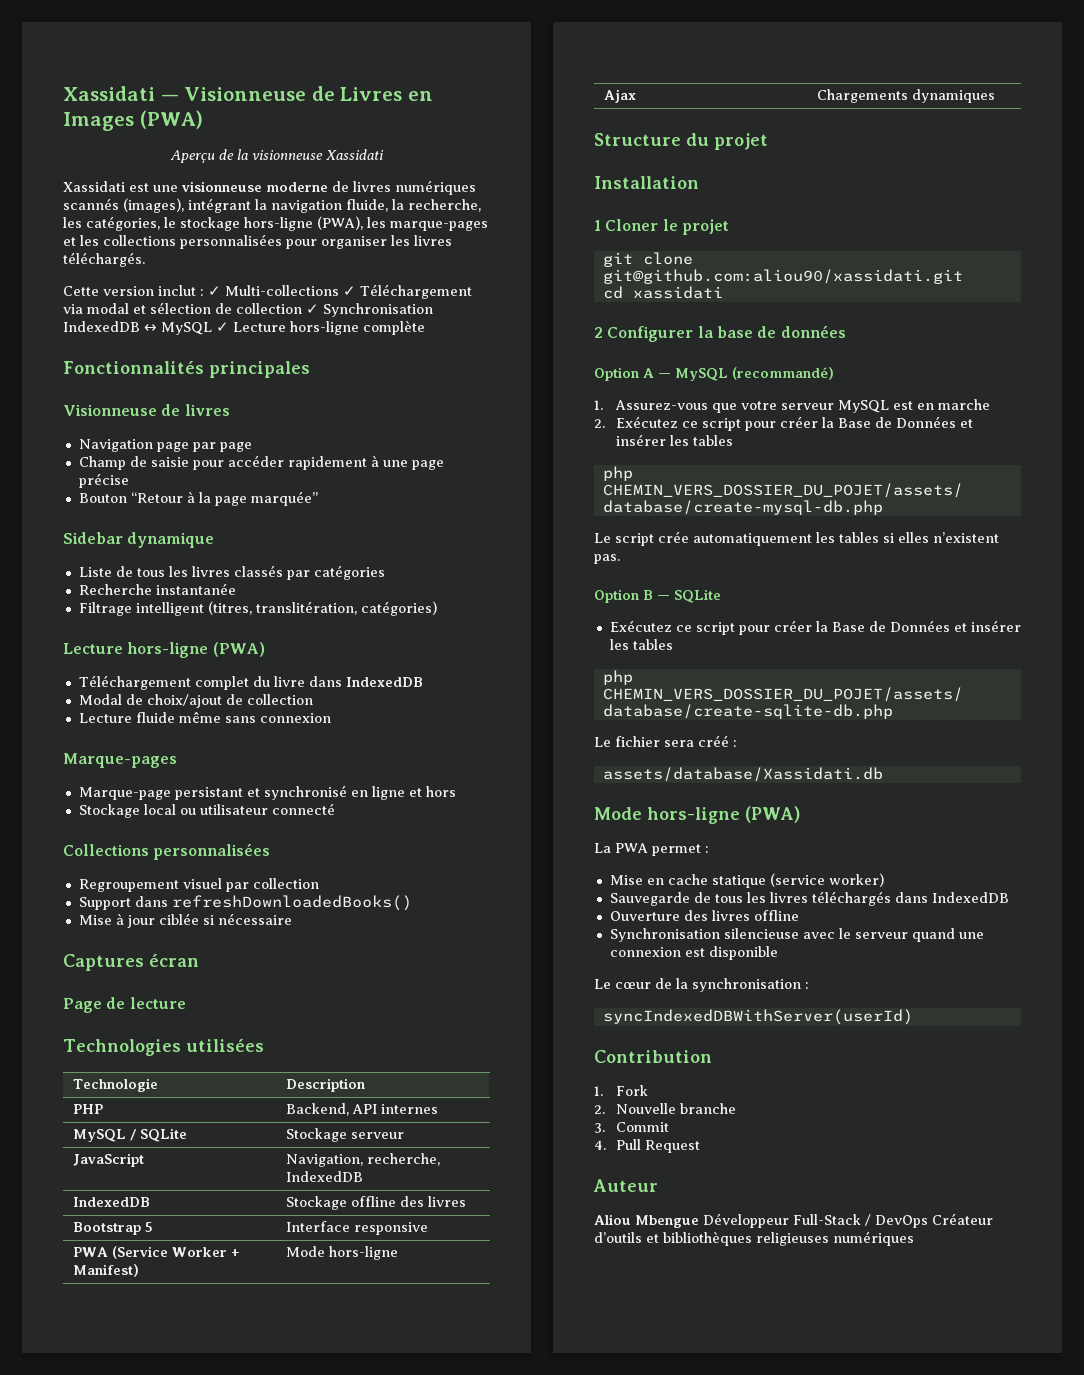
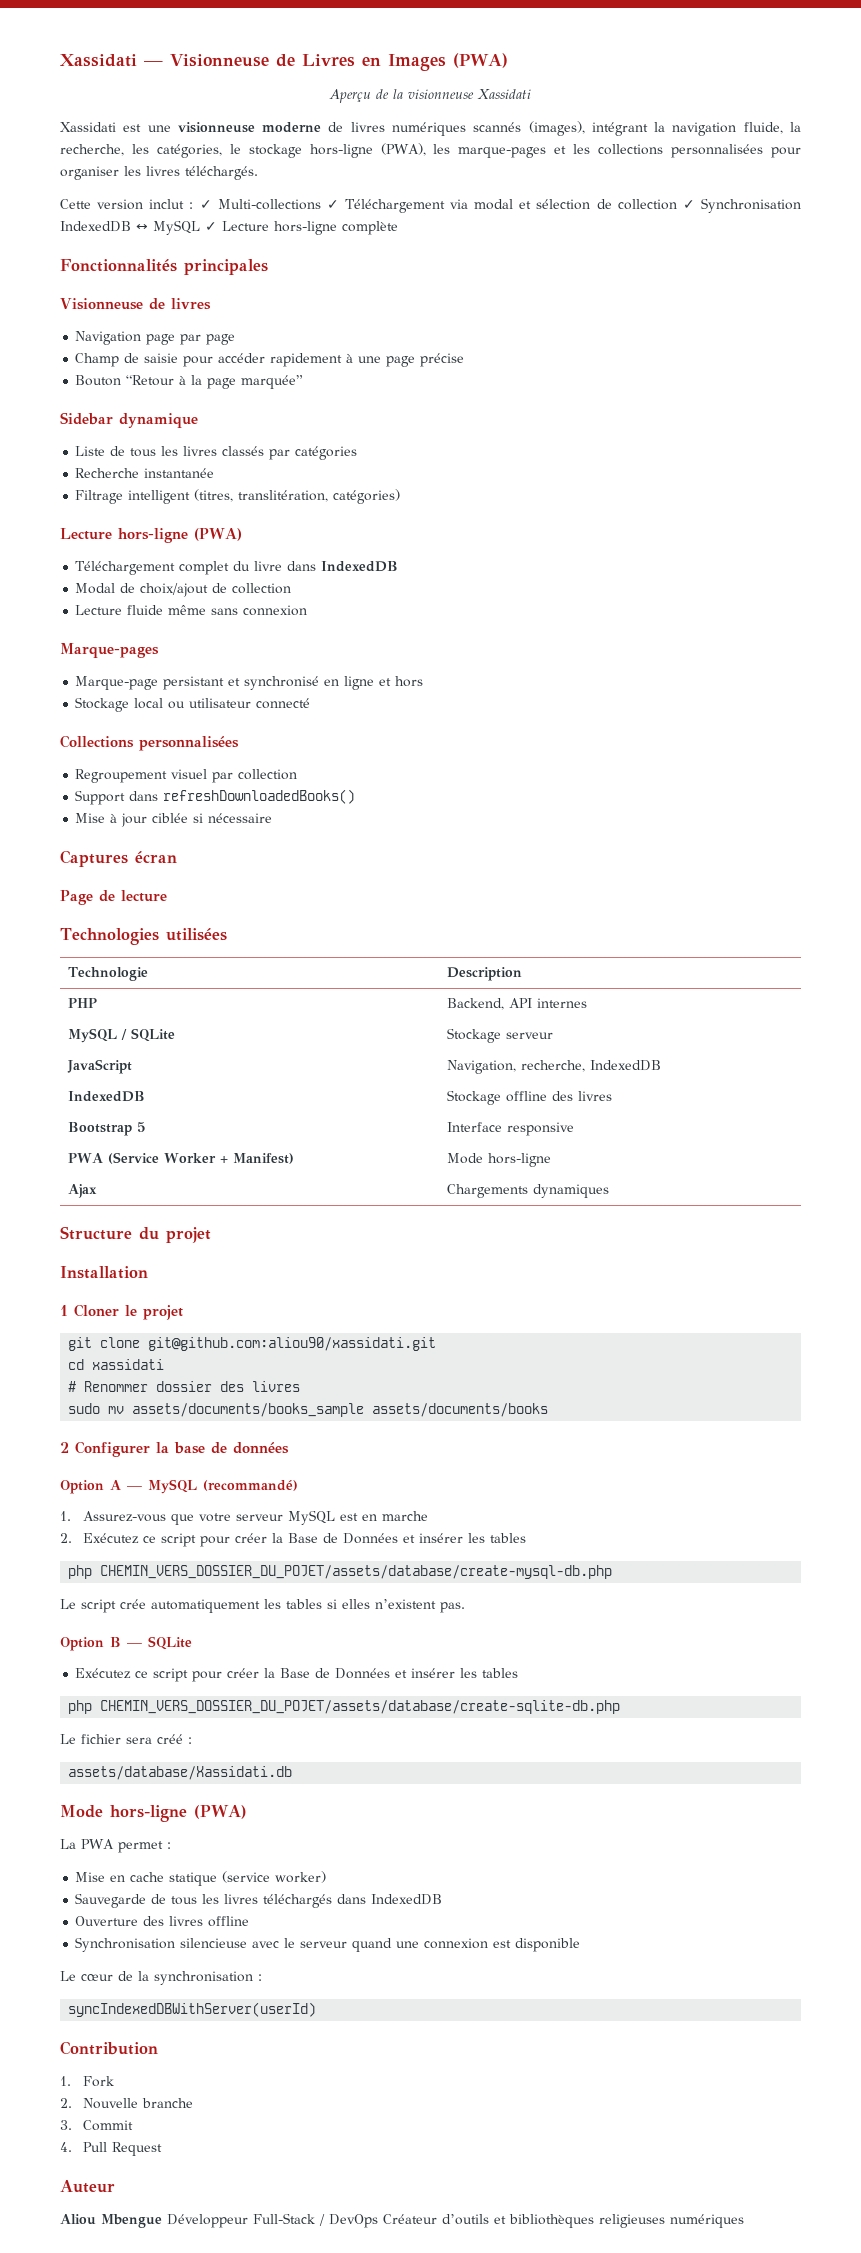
+ # Renommer dossier des livres
+ sudo mv assets/documents/books_sample assets/documents/books

